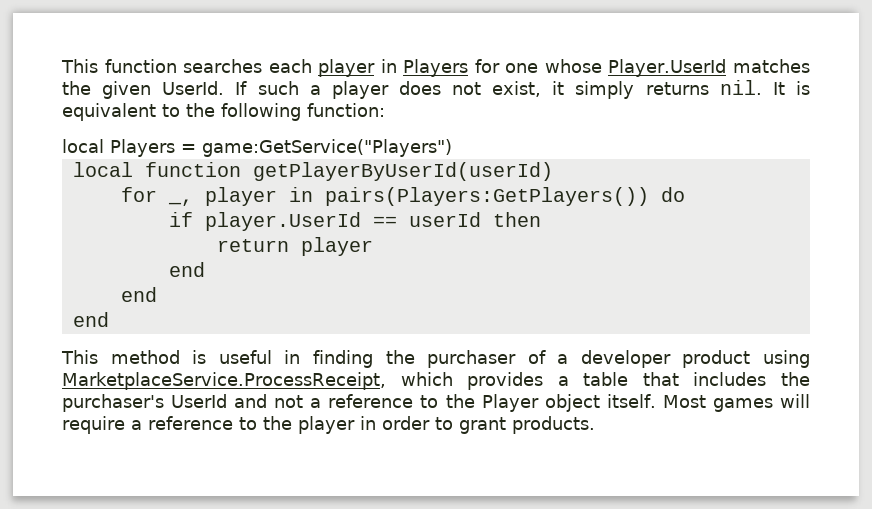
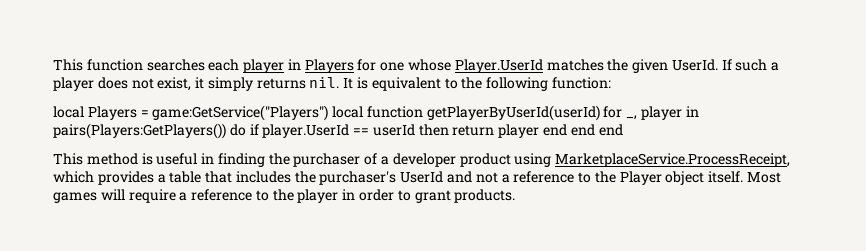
- local Players = game:GetService("Players")
- local function getPlayerByUserId(userId)
- for _, player in pairs(Players:GetPlayers()) do
- if player.UserId == userId then
- return player
- end
- end
- end
+ local Players = game:GetService("Players") local function getPlayerByUserId(userId) for _, player in pairs(Players:GetPlayers()) do if player.UserId == userId then return player end end end

